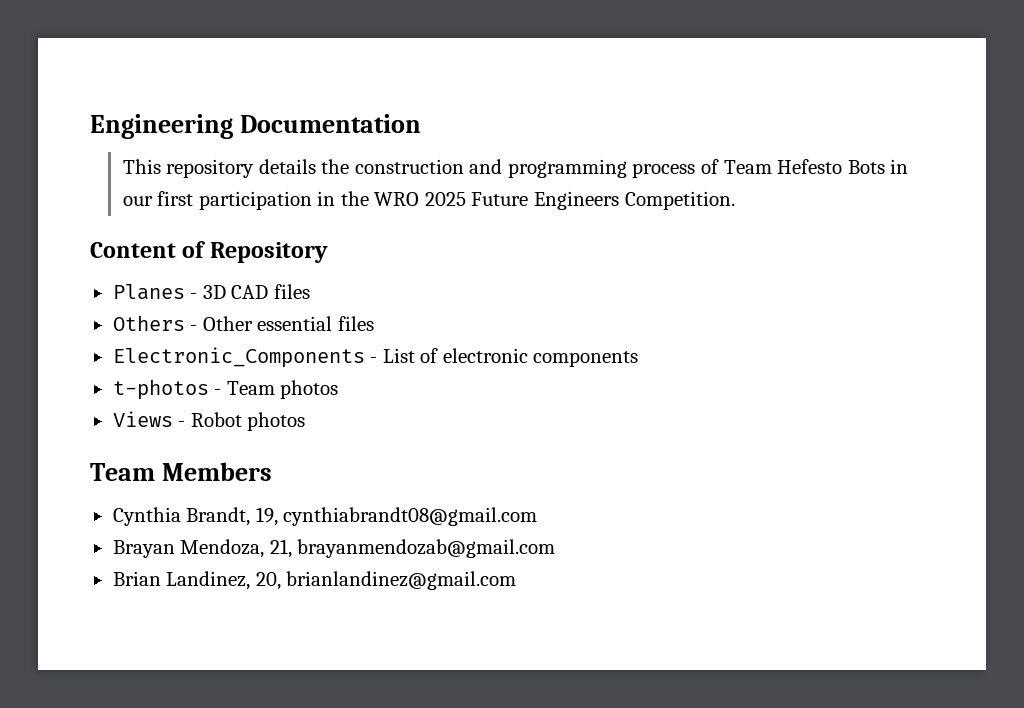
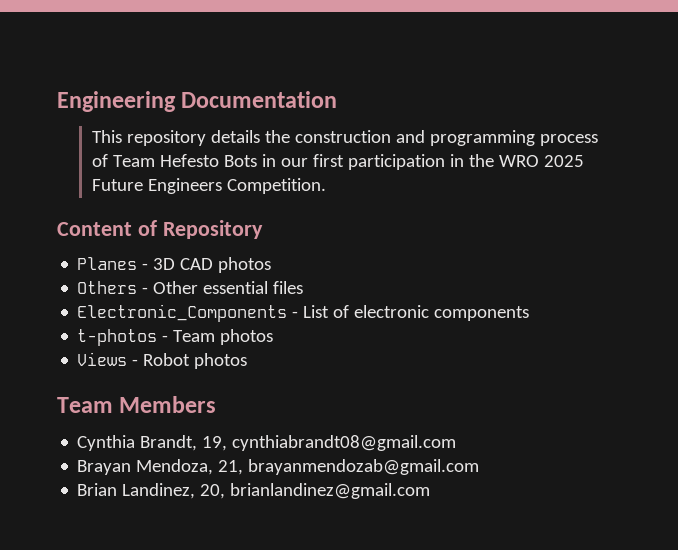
- Planes - 3D CAD files
+ Planes - 3D CAD photos

